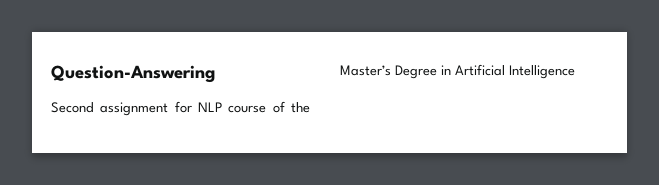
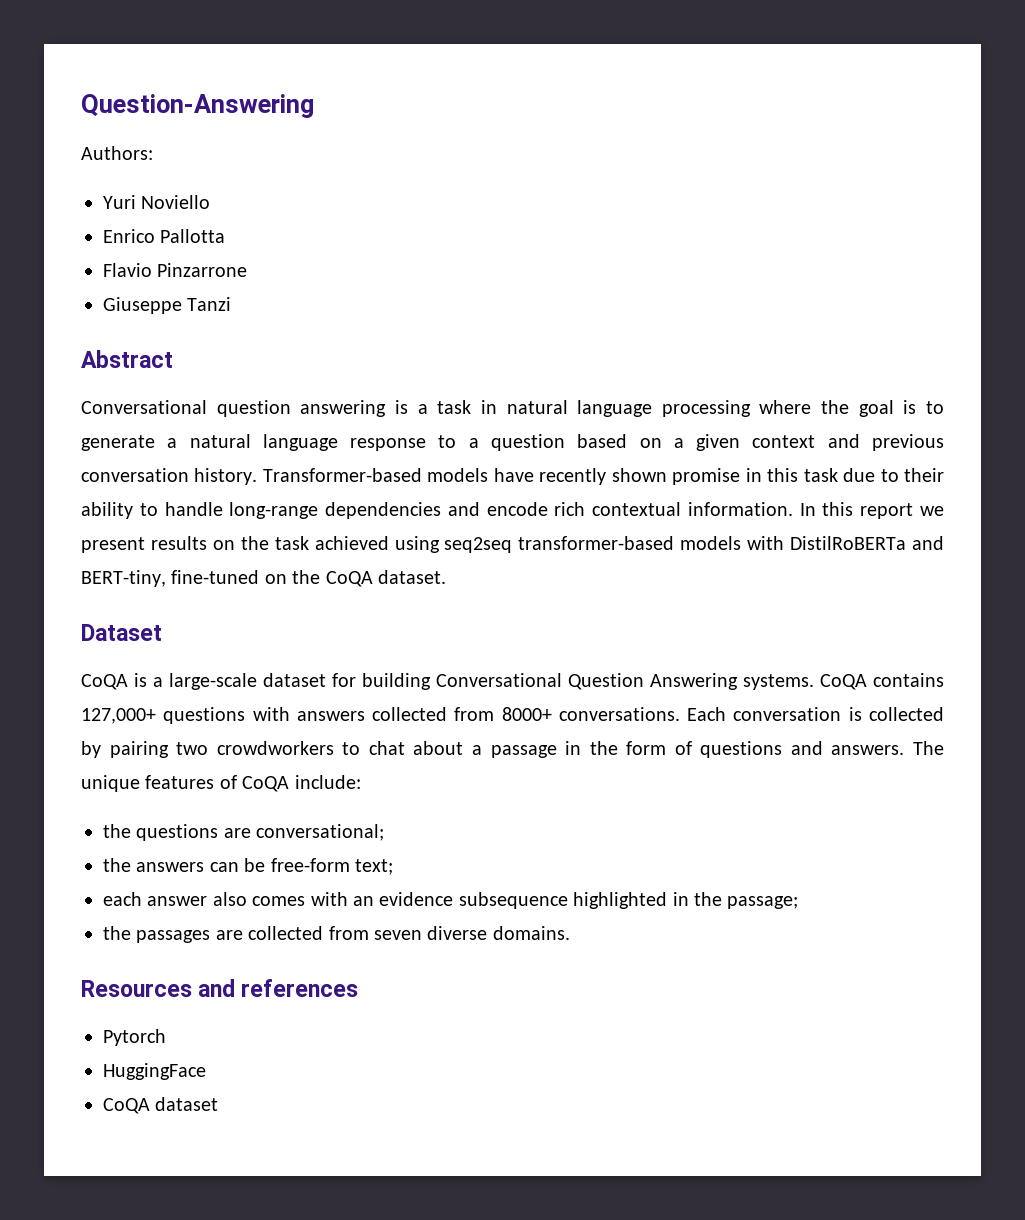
- Second assignment for NLP course of the Master’s Degree in Artificial Intelligence
+ Authors:
+ Yuri Noviello
+ Enrico Pallotta
+ Flavio Pinzarrone
+ Giuseppe Tanzi
+ Abstract
+ Conversational question answering is a task in natural language processing where the goal is to generate a natural language response to a question based on a given context and previous conversation history. Transformer-based models have recently shown promise in this task due to their ability to handle long-range dependencies and encode rich contextual information. In this report we present results on the task achieved using seq2seq transformer-based models with DistilRoBERTa and BERT-tiny, fine-tuned on the CoQA dataset.
+ Dataset
+ CoQA is a large-scale dataset for building Conversational Question Answering systems. CoQA contains 127,000+ questions with answers collected from 8000+ conversations. Each conversation is collected by pairing two crowdworkers to chat about a passage in the form of questions and answers. The unique features of CoQA include:
+ the questions are conversational;
+ the answers can be free-form text;
+ each answer also comes with an evidence subsequence highlighted in the passage;
+ the passages are collected from seven diverse domains.
+ Resources and references
+ Pytorch
+ HuggingFace
+ CoQA dataset

